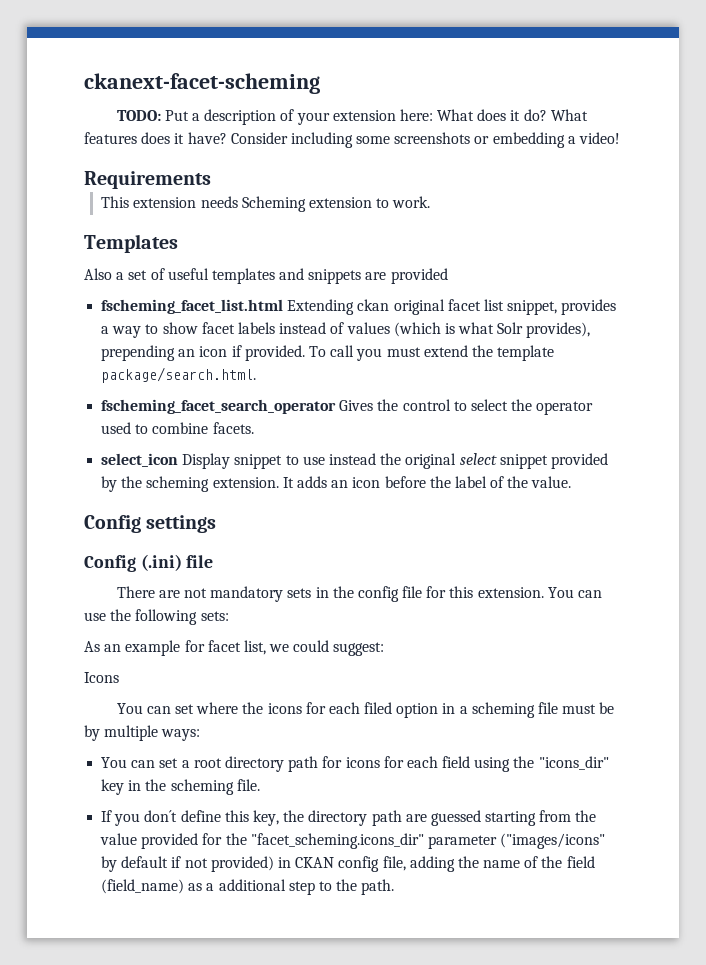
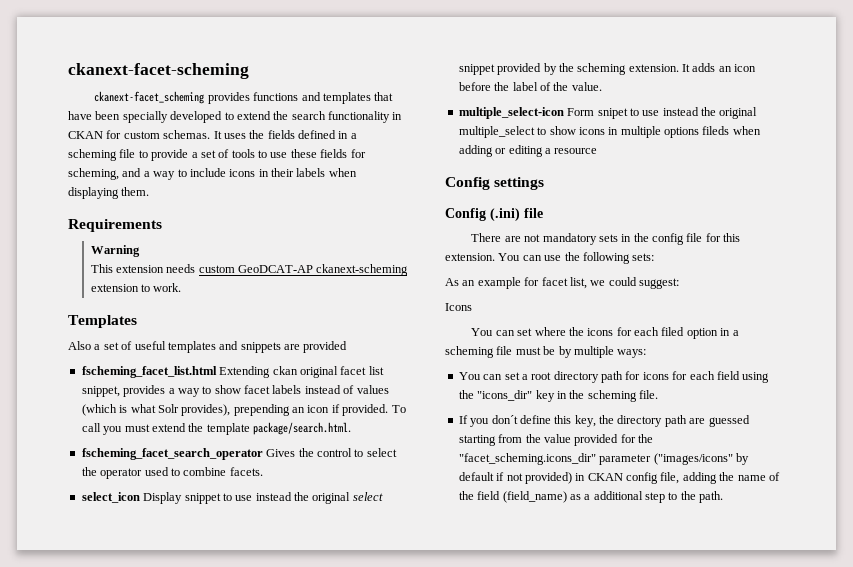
- TODO: Put a description of your extension here: What does it do? What features does it have? Consider including some screenshots or embedding a video!
+ ckanext-facet_scheming provides functions and templates that have been specially developed to extend the search functionality in CKAN for custom schemas. It uses the fields defined in a scheming file to provide a set of tools to use these fields for scheming, and a way to include icons in their labels when displaying them.
+ Warning
- This extension needs Scheming extension to work.
+ This extension needs custom GeoDCAT-AP ckanext-scheming extension to work.
+ multiple_select-icon Form snipet to use instead the original multiple_select to show icons in multiple options fileds when adding or editing a resource

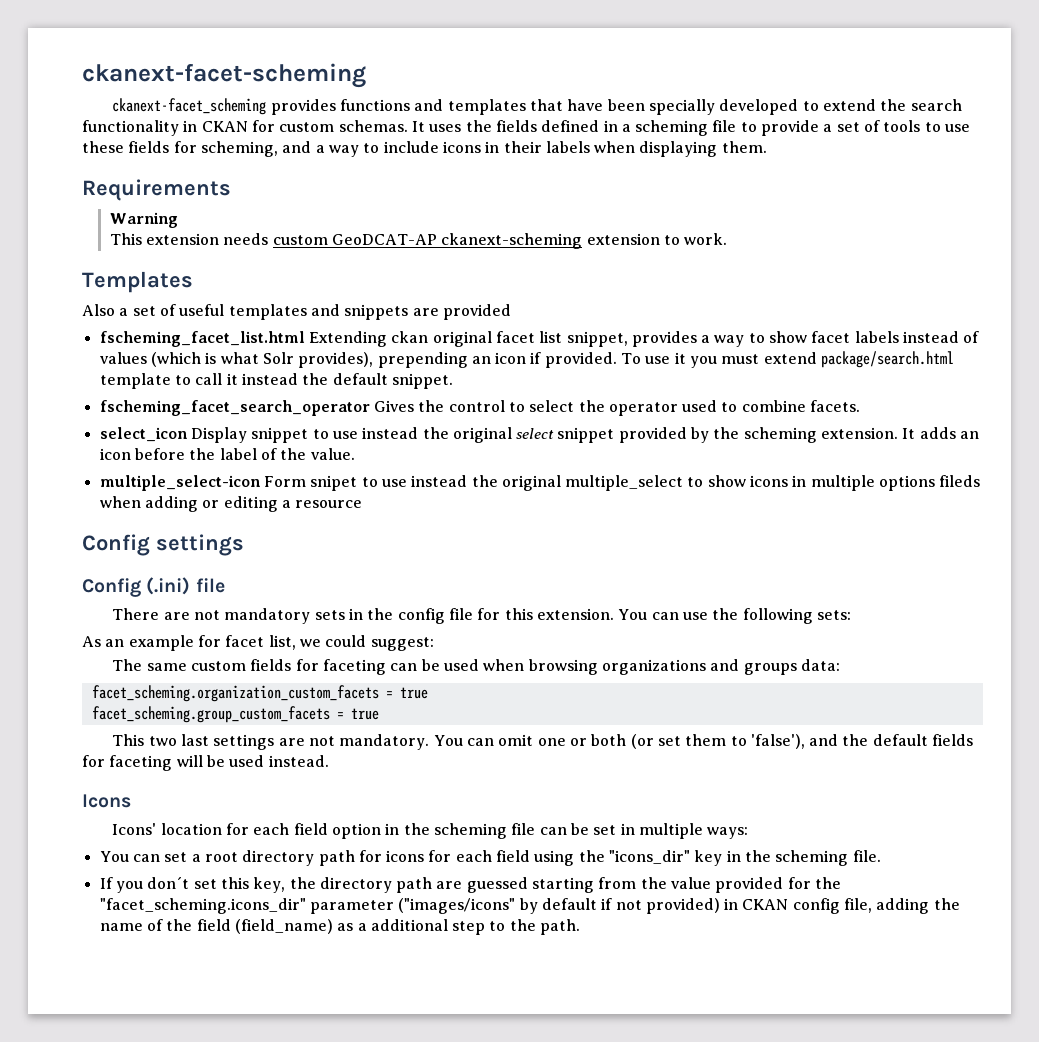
- To call you must extend the template package/search.html.
+ To use it you must extend package/search.html template to call it instead the default snippet.
+ The same custom fields for faceting can be used when browsing organizations and groups data:
+ facet_scheming.organization_custom_facets = true
+ facet_scheming.group_custom_facets = true
+ This two last settings are not mandatory. You can omit one or both (or set them to 'false'), and the default fields for faceting will be used instead.
  Icons
- You can set where the icons for each filed option in a scheming file must be by multiple ways:
+ Icons' location for each field option in the scheming file can be set in multiple ways:
- If you don´t define this key, the directory path are guessed starting from the value provided for the "facet_scheming.icons_dir" parameter ("images/icons" by default if not provided) in CKAN config file, adding the name of the field (field_name) as a additional step to the path.
+ If you don´t set this key, the directory path are guessed starting from the value provided for the "facet_scheming.icons_dir" parameter ("images/icons" by default if not provided) in CKAN config file, adding the name of the field (field_name) as a additional step to the path.

